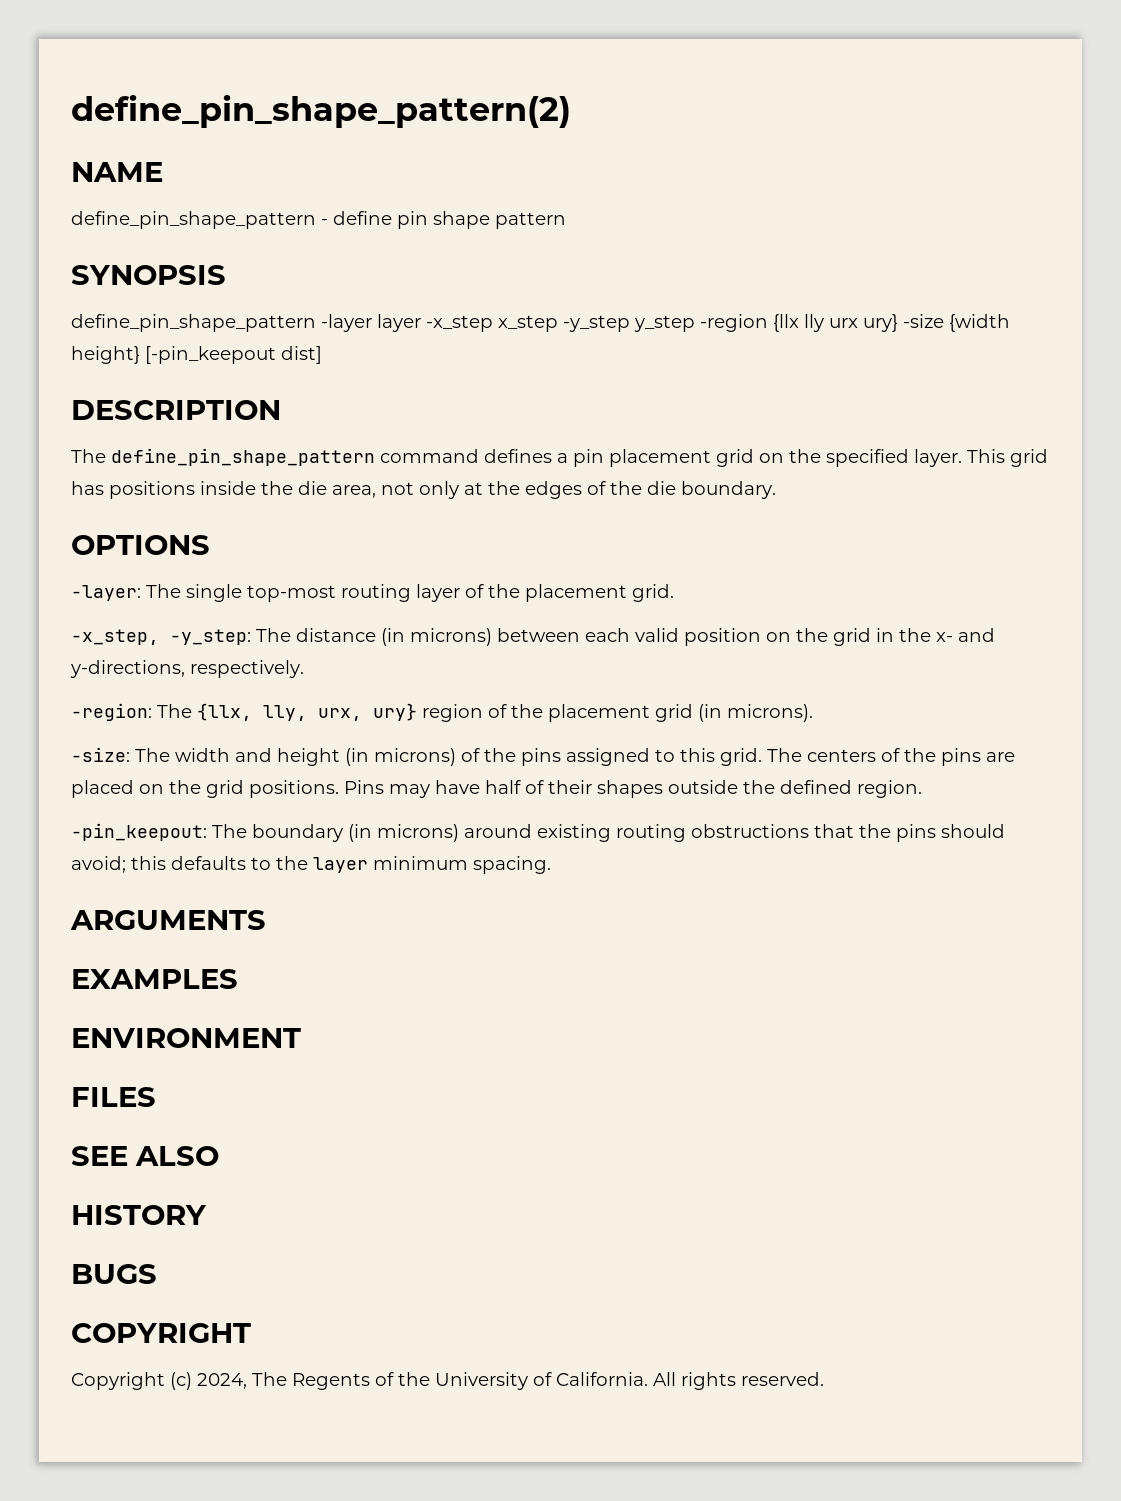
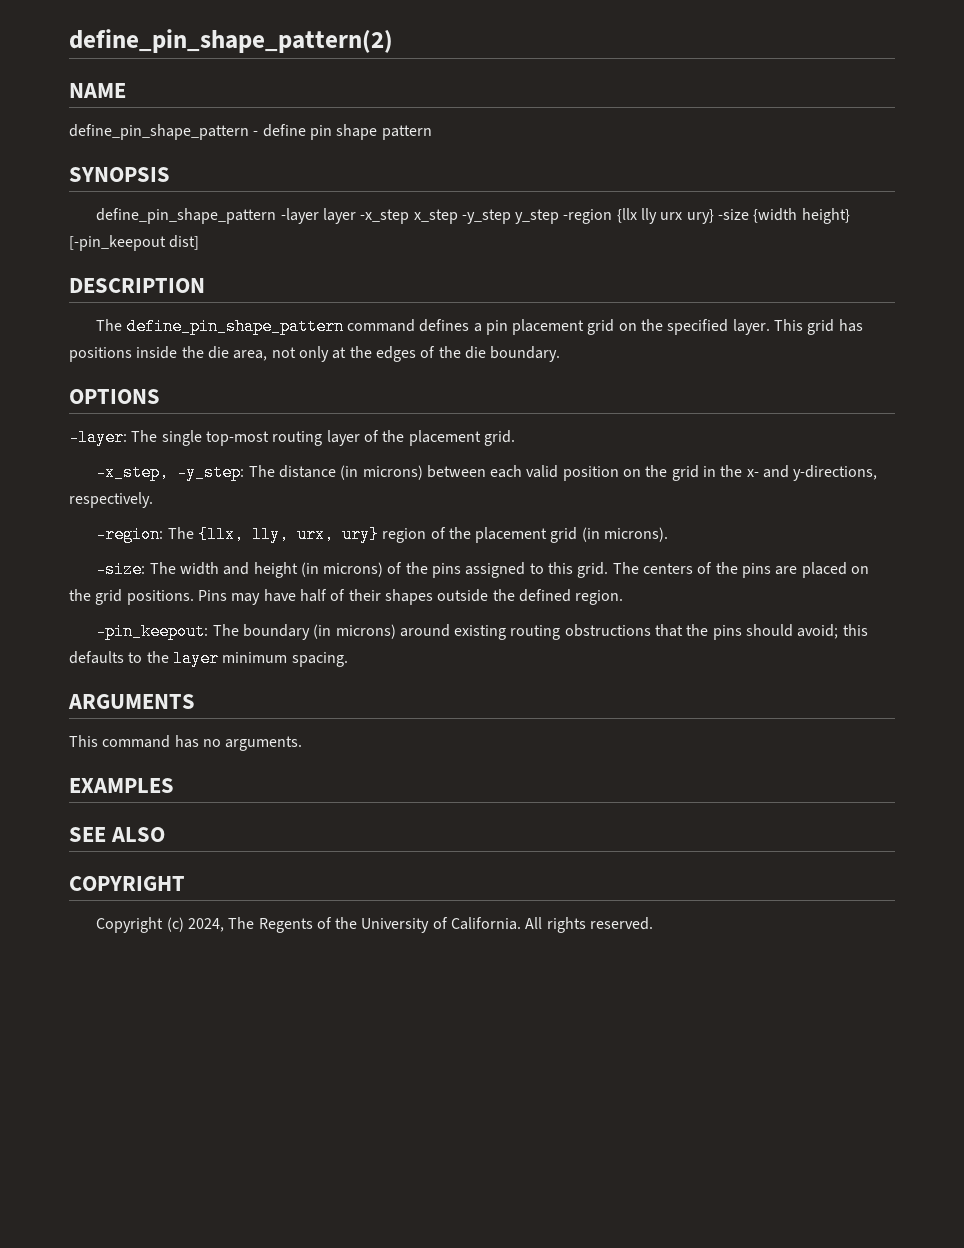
+ This command has no arguments.
- ENVIRONMENT
- FILES
- HISTORY
- BUGS

